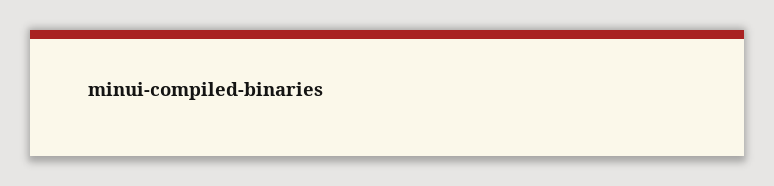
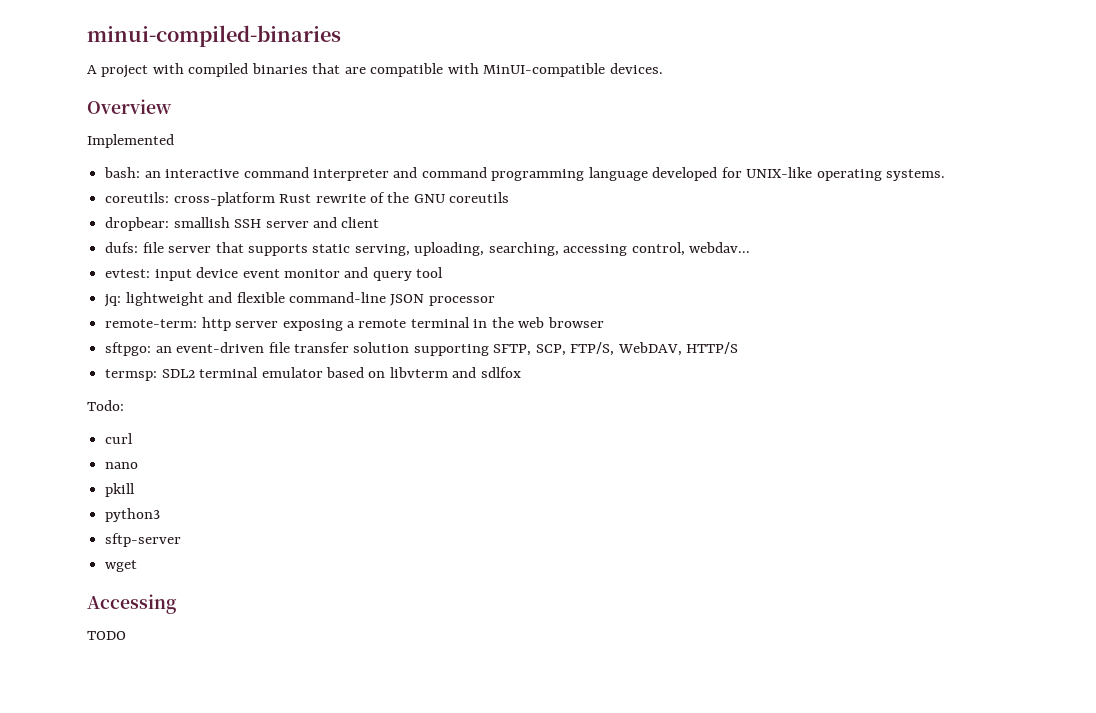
+ A project with compiled binaries that are compatible with MinUI-compatible devices.
+ Overview
+ Implemented
+ bash: an interactive command interpreter and command programming language developed for UNIX-like operating systems.
+ coreutils: cross-platform Rust rewrite of the GNU coreutils
+ dropbear: smallish SSH server and client
+ dufs: file server that supports static serving, uploading, searching, accessing control, webdav...
+ evtest: input device event monitor and query tool
+ jq: lightweight and flexible command-line JSON processor
+ remote-term: http server exposing a remote terminal in the web browser
+ sftpgo: an event-driven file transfer solution supporting SFTP, SCP, FTP/S, WebDAV, HTTP/S
+ termsp: SDL2 terminal emulator based on libvterm and sdlfox
+ Todo:
+ curl
+ nano
+ pkill
+ python3
+ sftp-server
+ wget
+ Accessing
+ TODO

